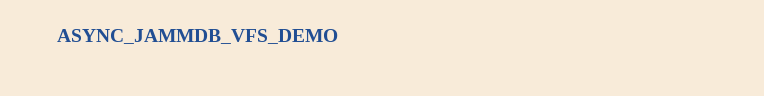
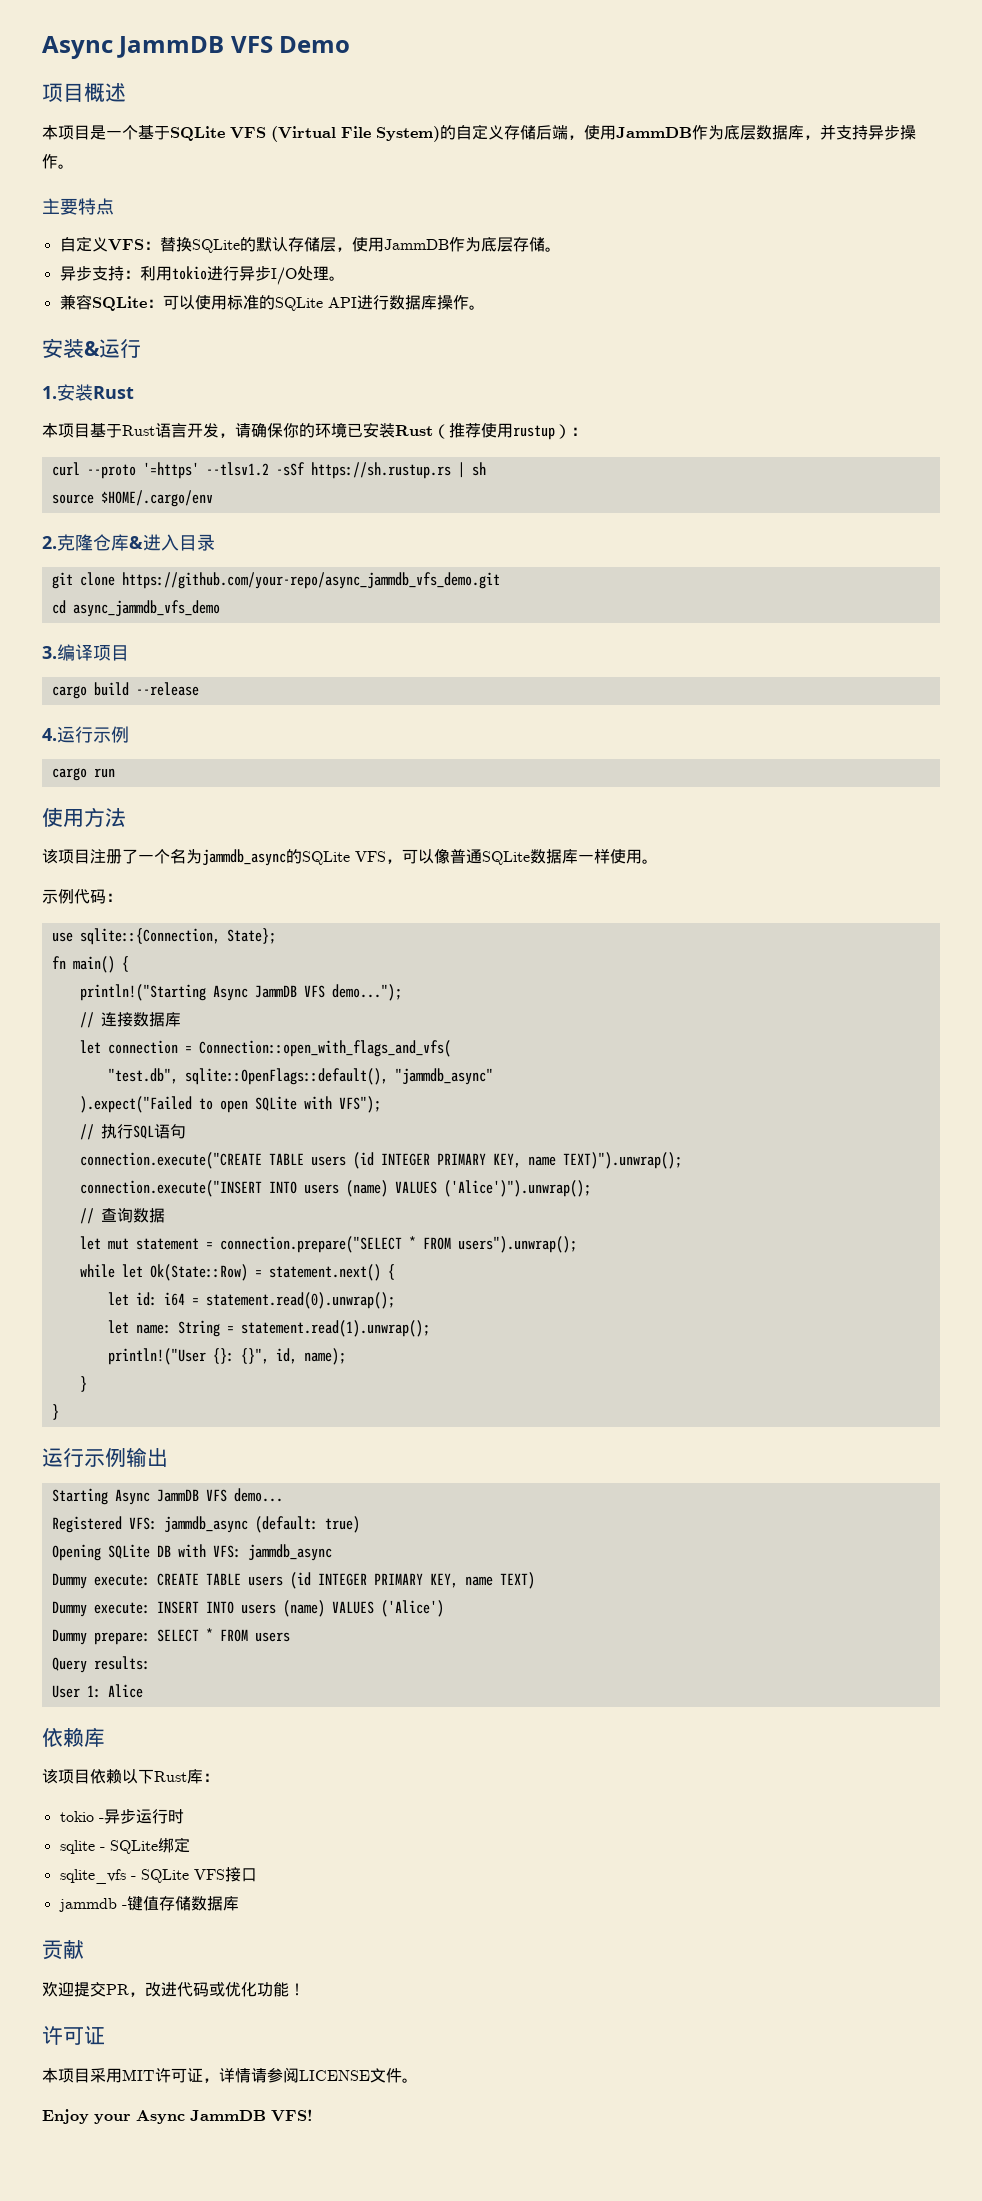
- ASYNC_JAMMDB_VFS_DEMO
+ Async JammDB VFS Demo
+ 项目概述
+ 本项目是一个基于SQLite VFS (Virtual File System)的自定义存储后端，使用JammDB作为底层数据库，并支持异步操作。
+ 主要特点
+ 自定义VFS：替换SQLite的默认存储层，使用JammDB作为底层存储。
+ 异步支持：利用tokio进行异步I/O处理。
+ 兼容SQLite：可以使用标准的SQLite API进行数据库操作。
+ 安装&运行
+ 1.安装Rust
+ 本项目基于Rust语言开发，请确保你的环境已安装Rust（推荐使用rustup）：
+ curl --proto '=https' --tlsv1.2 -sSf https://sh.rustup.rs | sh
+ source $HOME/.cargo/env
+ 2.克隆仓库&进入目录
+ git clone https://github.com/your-repo/async_jammdb_vfs_demo.git
+ cd async_jammdb_vfs_demo
+ 3.编译项目
+ cargo build --release
+ 4.运行示例
+ cargo run
+ 使用方法
+ 该项目注册了一个名为jammdb_async的SQLite VFS，可以像普通SQLite数据库一样使用。
+ 示例代码：
+ use sqlite::{Connection, State};
+ fn main() {
+ println!("Starting Async JammDB VFS demo...");
+ // 连接数据库
+ let connection = Connection::open_with_flags_and_vfs(
+ "test.db", sqlite::OpenFlags::default(), "jammdb_async"
+ ).expect("Failed to open SQLite with VFS");
+ // 执行SQL语句
+ connection.execute("CREATE TABLE users (id INTEGER PRIMARY KEY, name TEXT)").unwrap();
+ connection.execute("INSERT INTO users (name) VALUES ('Alice')").unwrap();
+ // 查询数据
+ let mut statement = connection.prepare("SELECT * FROM users").unwrap();
+ while let Ok(State::Row) = statement.next() {
+ let id: i64 = statement.read(0).unwrap();
+ let name: String = statement.read(1).unwrap();
+ println!("User {}: {}", id, name);
+ }
+ }
+ 运行示例输出
+ Starting Async JammDB VFS demo...
+ Registered VFS: jammdb_async (default: true)
+ Opening SQLite DB with VFS: jammdb_async
+ Dummy execute: CREATE TABLE users (id INTEGER PRIMARY KEY, name TEXT)
+ Dummy execute: INSERT INTO users (name) VALUES ('Alice')
+ Dummy prepare: SELECT * FROM users
+ Query results:
+ User 1: Alice
+ 依赖库
+ 该项目依赖以下Rust库：
+ tokio -异步运行时
+ sqlite - SQLite绑定
+ sqlite_vfs - SQLite VFS接口
+ jammdb -键值存储数据库
+ 贡献
+ 欢迎提交PR，改进代码或优化功能！
+ 许可证
+ 本项目采用MIT许可证，详情请参阅LICENSE文件。
+ Enjoy your Async JammDB VFS!

